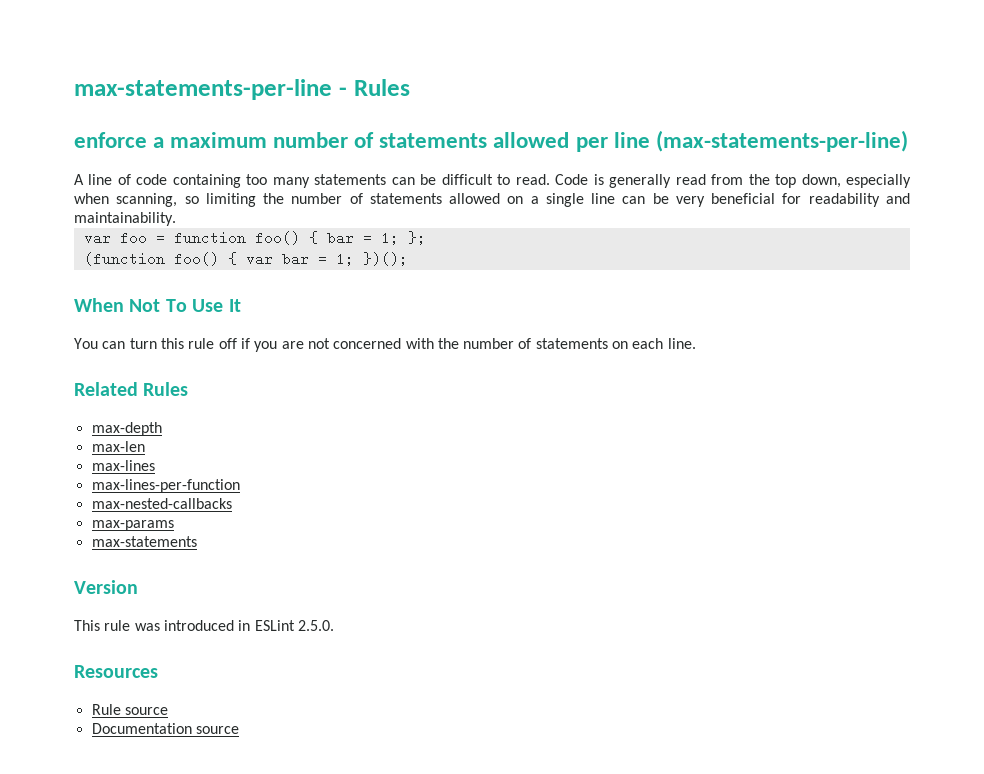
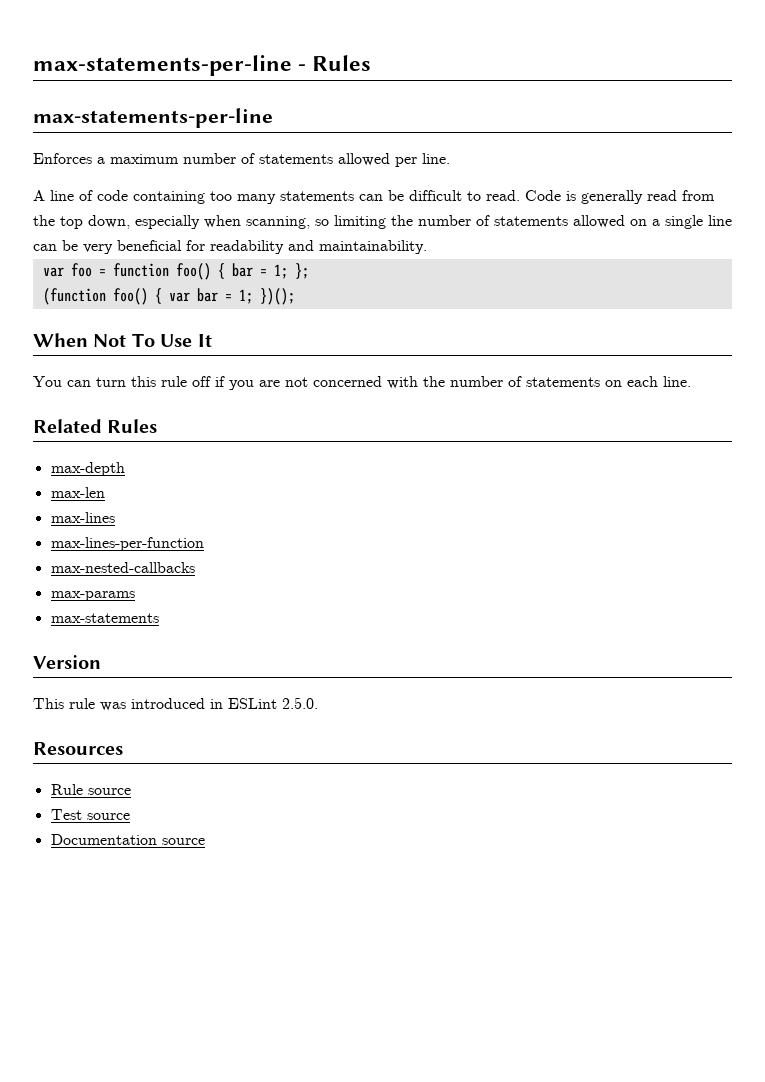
  max-statements-per-line - Rules
- enforce a maximum number of statements allowed per line (max-statements-per-line)
+ max-statements-per-line
+ Enforces a maximum number of statements allowed per line.
+ Test source

